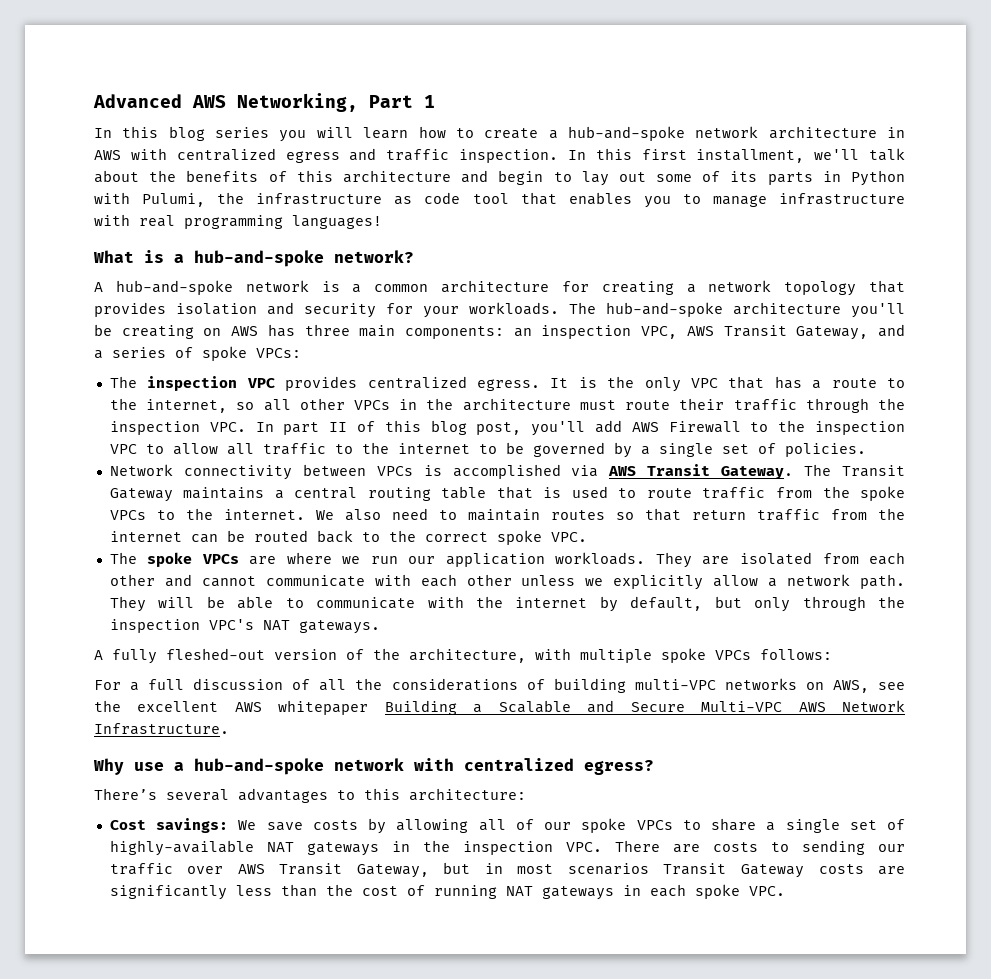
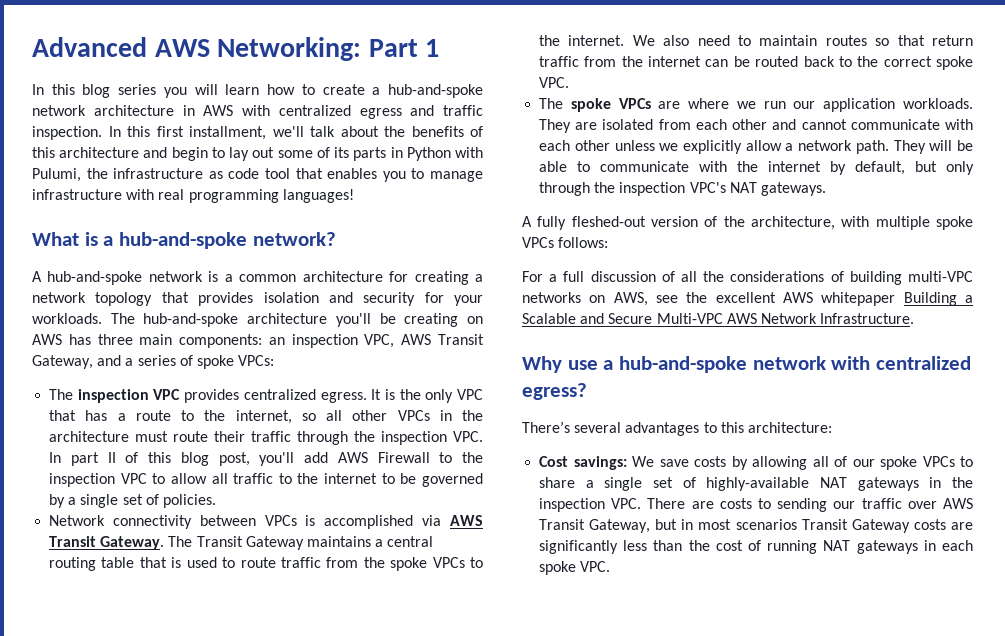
- Advanced AWS Networking, Part 1
+ Advanced AWS Networking: Part 1

